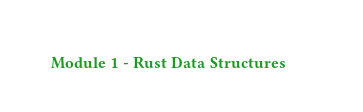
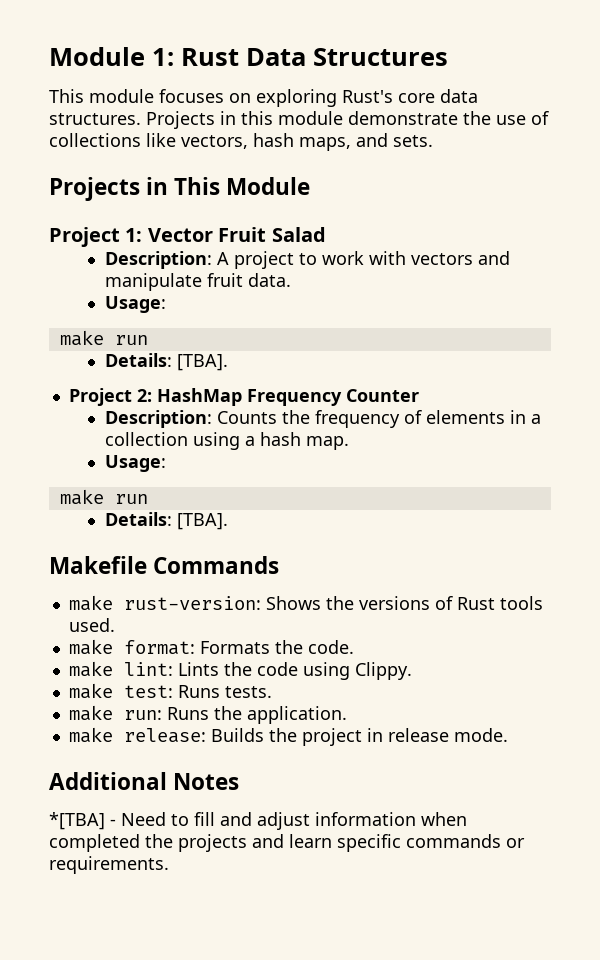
- Module 1 - Rust Data Structures
+ Module 1: Rust Data Structures
+ This module focuses on exploring Rust's core data structures. Projects in this module demonstrate the use of collections like vectors, hash maps, and sets.
+ Projects in This Module
+ Project 1: Vector Fruit Salad
+ Description: A project to work with vectors and manipulate fruit data.
+ Usage:
+ make run
+ Details: [TBA].
+ Project 2: HashMap Frequency Counter
+ Description: Counts the frequency of elements in a collection using a hash map.
+ Usage:
+ make run
+ Details: [TBA].
+ Makefile Commands
+ make rust-version: Shows the versions of Rust tools used.
+ make format: Formats the code.
+ make lint: Lints the code using Clippy.
+ make test: Runs tests.
+ make run: Runs the application.
+ make release: Builds the project in release mode.
+ Additional Notes
+ *[TBA] - Need to fill and adjust information when completed the projects and learn specific commands or requirements.

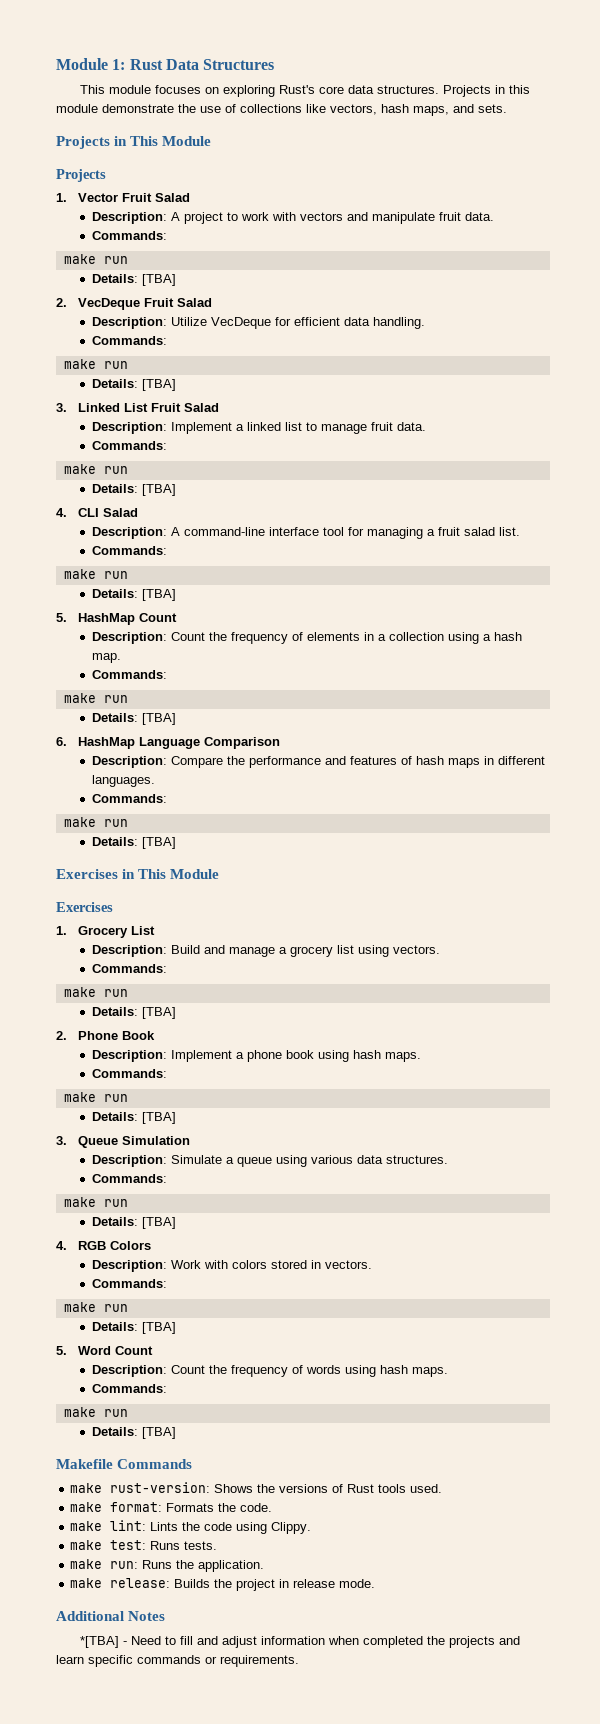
  Projects in This Module
- Project 1: Vector Fruit Salad
+ Projects
+ 1. Vector Fruit Salad
  Description: A project to work with vectors and manipulate fruit data.
- Usage:
+ Commands:
  make run
- Details: [TBA].
- Project 2: HashMap Frequency Counter
- Description: Counts the frequency of elements in a collection using a hash map.
- Usage:
+ Details: [TBA]
+ 2. VecDeque Fruit Salad
+ Description: Utilize VecDeque for efficient data handling.
+ Commands:
  make run
- Details: [TBA].
+ Details: [TBA]
+ 3. Linked List Fruit Salad
+ Description: Implement a linked list to manage fruit data.
+ Commands:
+ make run
+ Details: [TBA]
+ 4. CLI Salad
+ Description: A command-line interface tool for managing a fruit salad list.
+ Commands:
+ make run
+ Details: [TBA]
+ 5. HashMap Count
+ Description: Count the frequency of elements in a collection using a hash map.
+ Commands:
+ make run
+ Details: [TBA]
+ 6. HashMap Language Comparison
+ Description: Compare the performance and features of hash maps in different languages.
+ Commands:
+ make run
+ Details: [TBA]
+ Exercises in This Module
+ Exercises
+ 1. Grocery List
+ Description: Build and manage a grocery list using vectors.
+ Commands:
+ make run
+ Details: [TBA]
+ 2. Phone Book
+ Description: Implement a phone book using hash maps.
+ Commands:
+ make run
+ Details: [TBA]
+ 3. Queue Simulation
+ Description: Simulate a queue using various data structures.
+ Commands:
+ make run
+ Details: [TBA]
+ 4. RGB Colors
+ Description: Work with colors stored in vectors.
+ Commands:
+ make run
+ Details: [TBA]
+ 5. Word Count
+ Description: Count the frequency of words using hash maps.
+ Commands:
+ make run
+ Details: [TBA]

